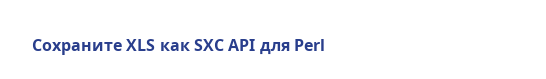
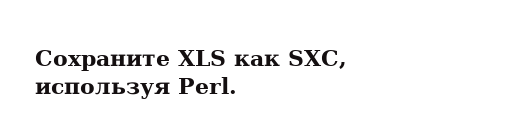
- Сохраните XLS как SXC API для Perl
+ Сохраните XLS как SXC, используя Perl.

